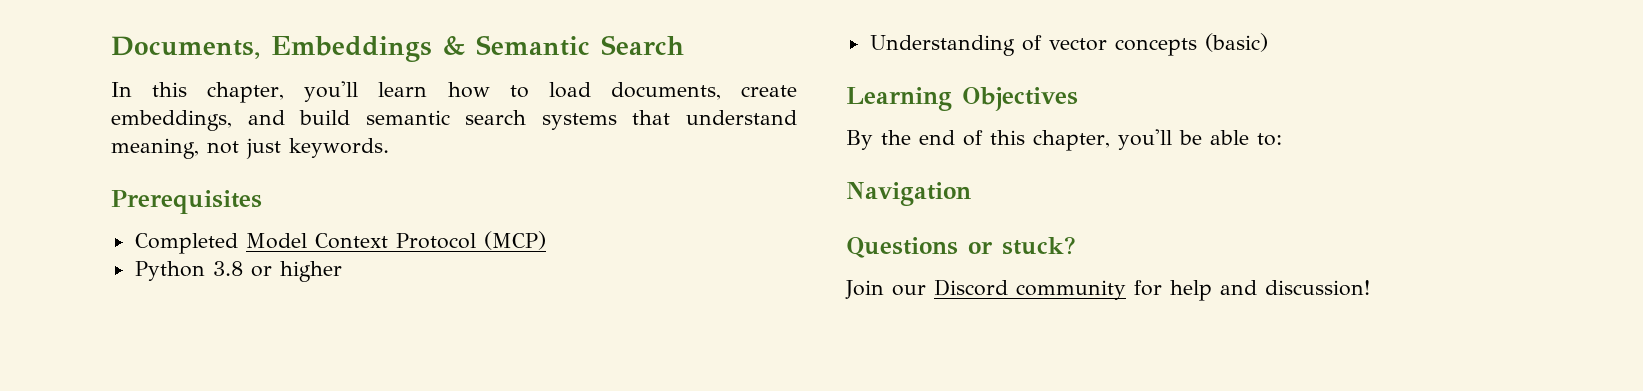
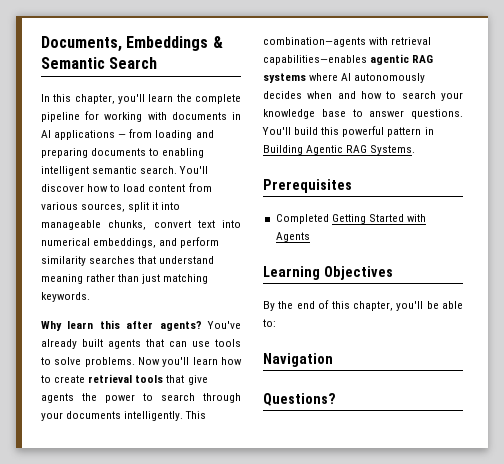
- In this chapter, you'll learn how to load documents, create embeddings, and build semantic search systems that understand meaning, not just keywords.
+ In this chapter, you'll learn the complete pipeline for working with documents in AI applications — from loading and preparing documents to enabling intelligent semantic search. You'll discover how to load content from various sources, split it into manageable chunks, convert text into numerical embeddings, and perform similarity searches that understand meaning rather than just matching keywords.
+ Why learn this after agents? You've already built agents that can use tools to solve problems. Now you'll learn how to create retrieval tools that give agents the power to search through your documents intelligently. This combination—agents with retrieval capabilities—enables agentic RAG systems where AI autonomously decides when and how to search your knowledge base to answer questions. You'll build this powerful pattern in Building Agentic RAG Systems.
  Prerequisites
- Completed Model Context Protocol (MCP)
- Python 3.8 or higher
- Understanding of vector concepts (basic)
+ Completed Getting Started with Agents
- Questions or stuck?
- Join our Discord community for help and discussion!
+ Questions?

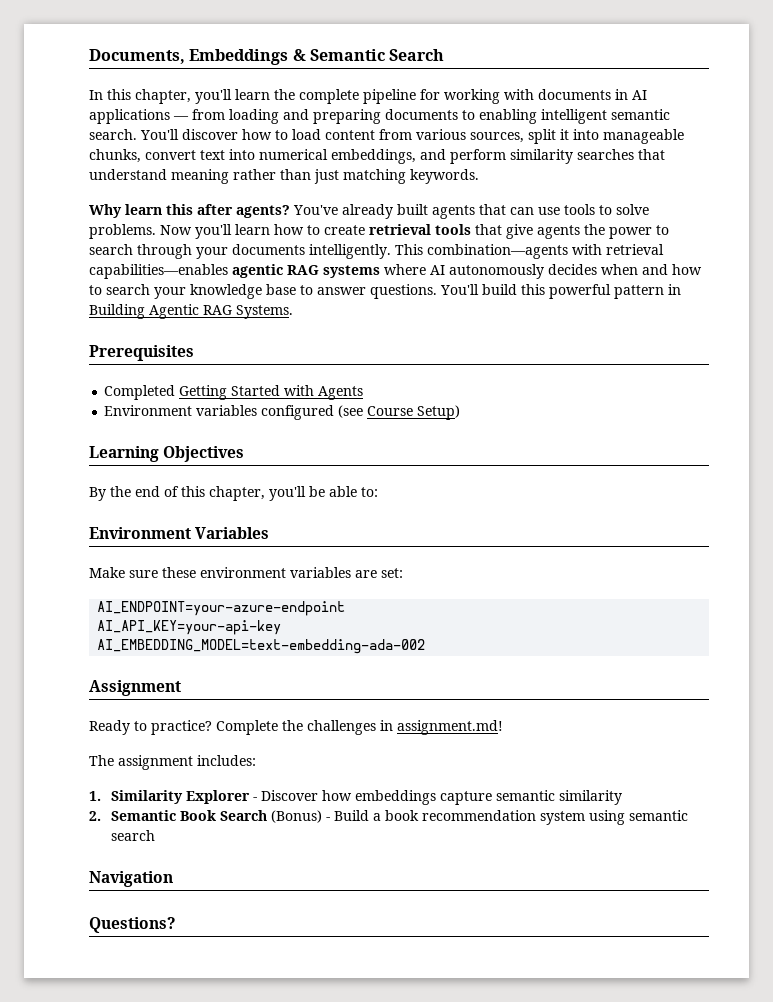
+ Environment variables configured (see Course Setup)
+ Environment Variables
+ Make sure these environment variables are set:
+ AI_ENDPOINT=your-azure-endpoint
+ AI_API_KEY=your-api-key
+ AI_EMBEDDING_MODEL=text-embedding-ada-002
+ Assignment
+ Ready to practice? Complete the challenges in assignment.md!
+ The assignment includes:
+ 1. Similarity Explorer - Discover how embeddings capture semantic similarity
+ 2. Semantic Book Search (Bonus) - Build a book recommendation system using semantic search

